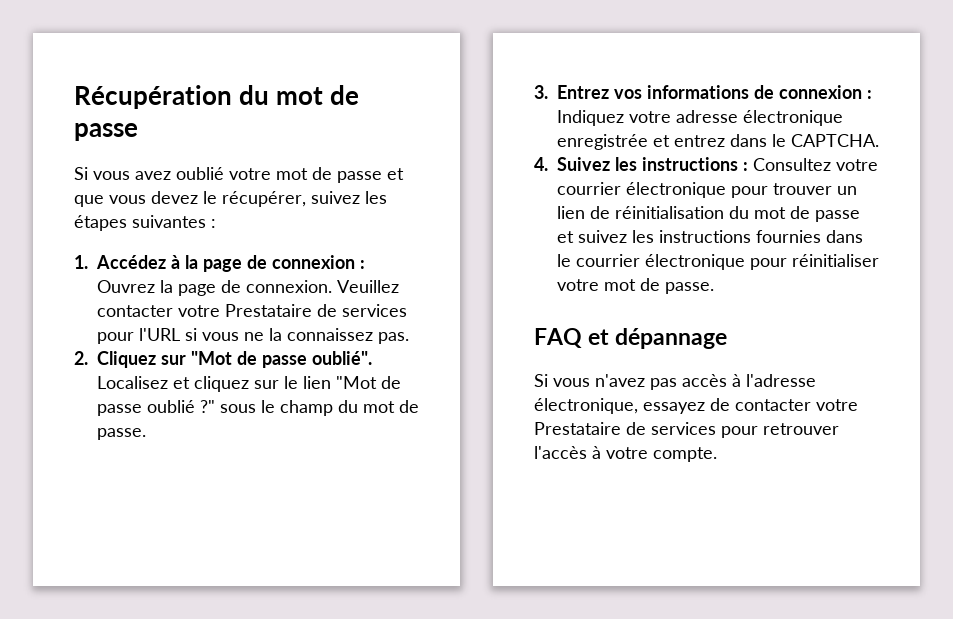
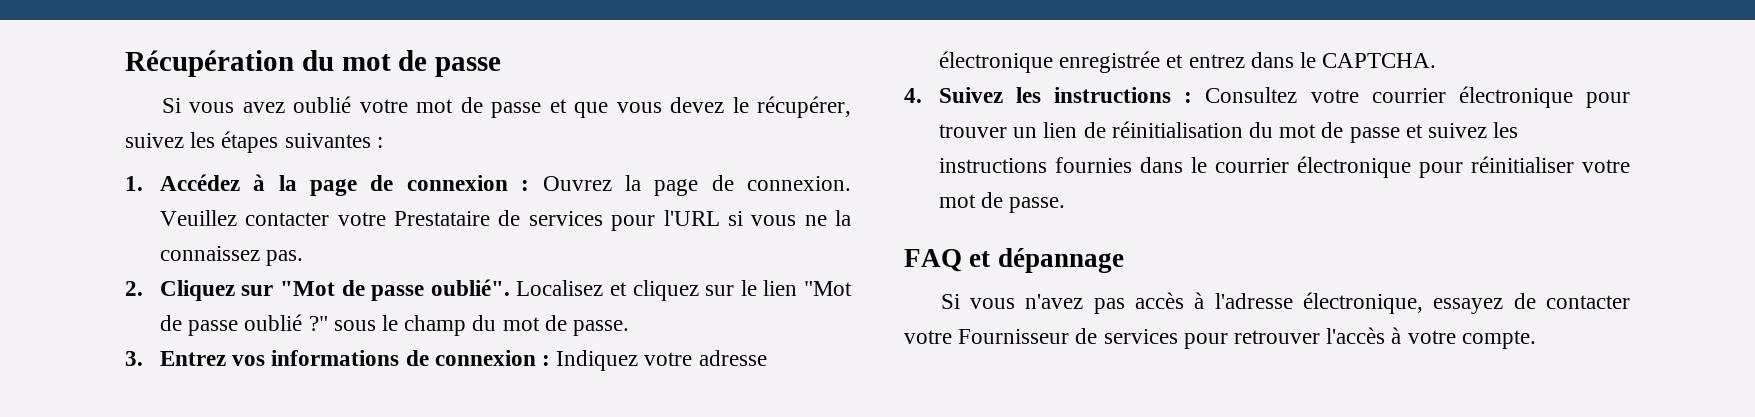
- Si vous n'avez pas accès à l'adresse électronique, essayez de contacter votre Prestataire de services pour retrouver l'accès à votre compte.
+ Si vous n'avez pas accès à l'adresse électronique, essayez de contacter votre Fournisseur de services pour retrouver l'accès à votre compte.

